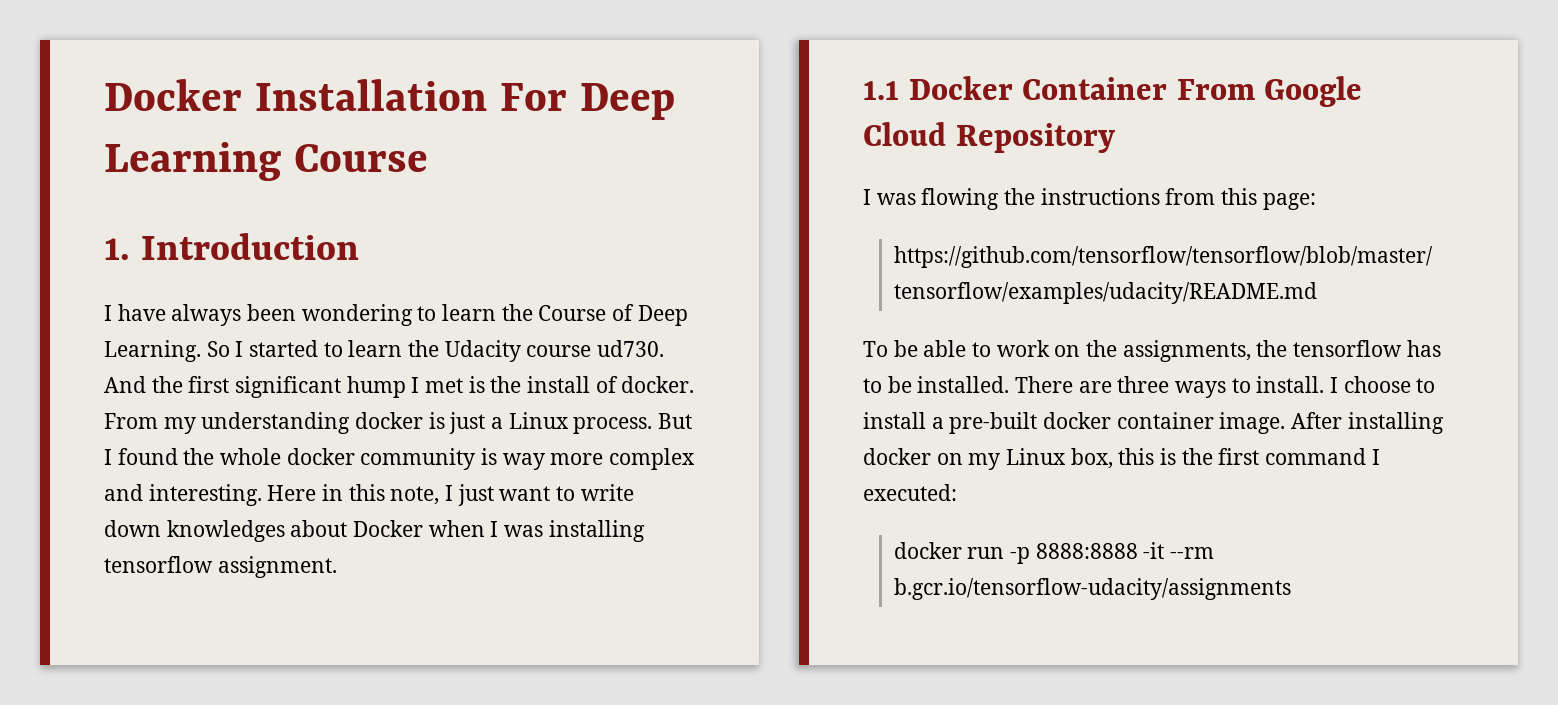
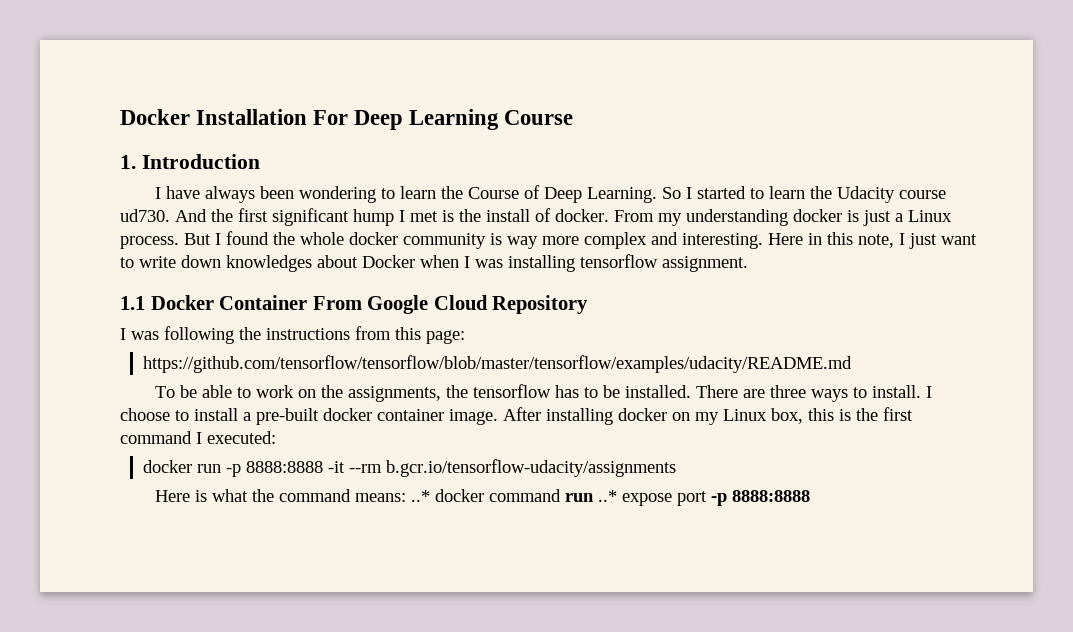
- I was flowing the instructions from this page:
+ I was following the instructions from this page:
+ Here is what the command means: ..* docker command run ..* expose port -p 8888:8888

